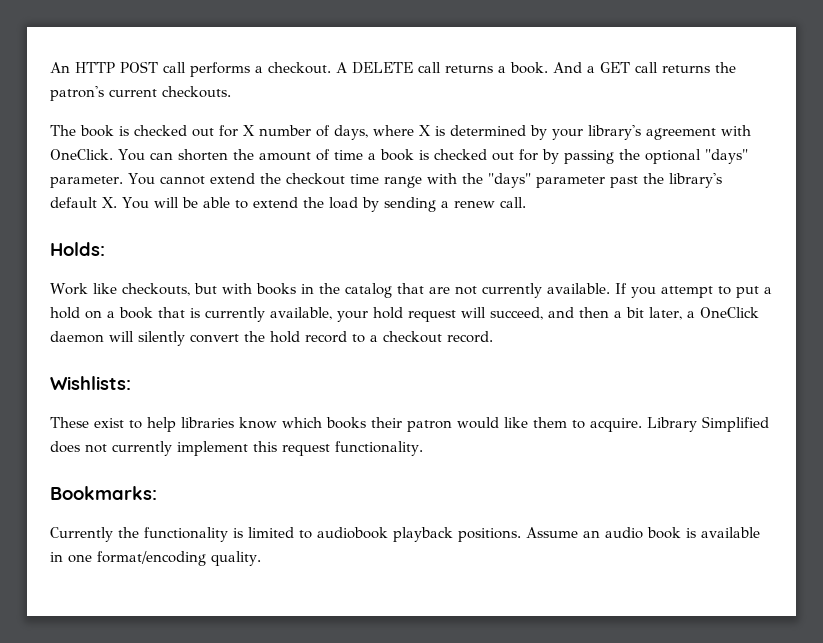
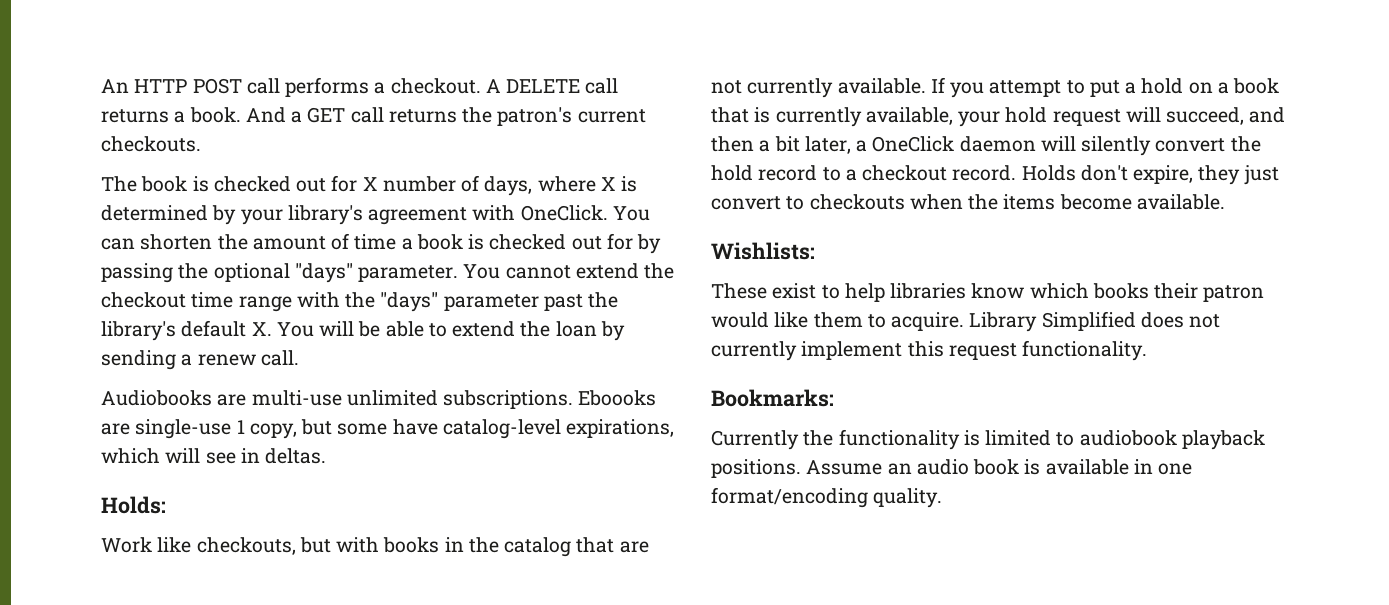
- You cannot extend the checkout time range with the "days" parameter past the library's default X. You will be able to extend the load by sending a renew call.
+ You cannot extend the checkout time range with the "days" parameter past the library's default X. You will be able to extend the loan by sending a renew call.
+ Audiobooks are multi-use unlimited subscriptions. Eboooks are single-use 1 copy, but some have catalog-level expirations, which will see in deltas.
+ Holds don't expire, they just convert to checkouts when the items become available.

